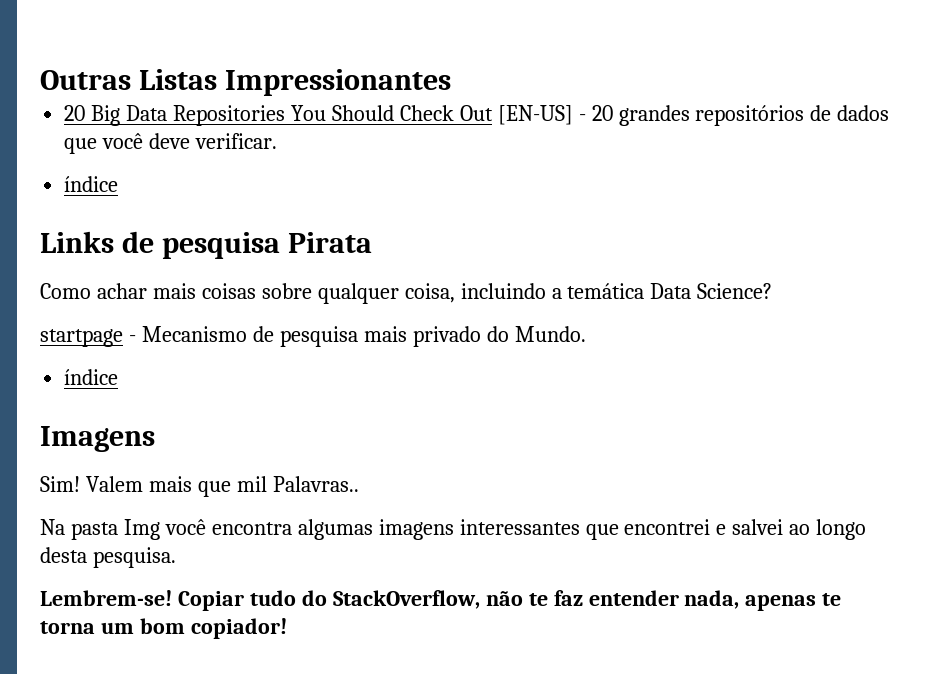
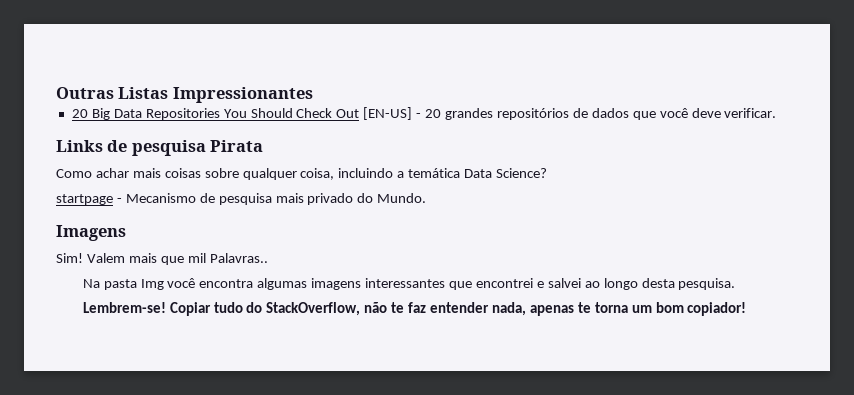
  20 Big Data Repositories You Should Check Out [EN-US] - 20 grandes repositórios de dados que você deve verificar.
- índice
  startpage - Mecanismo de pesquisa mais privado do Mundo.
- índice

